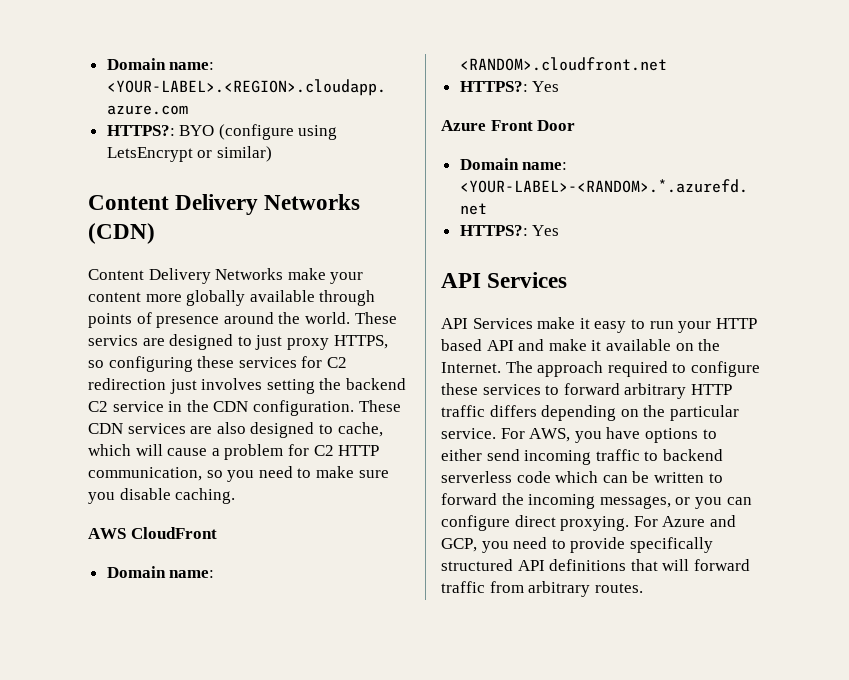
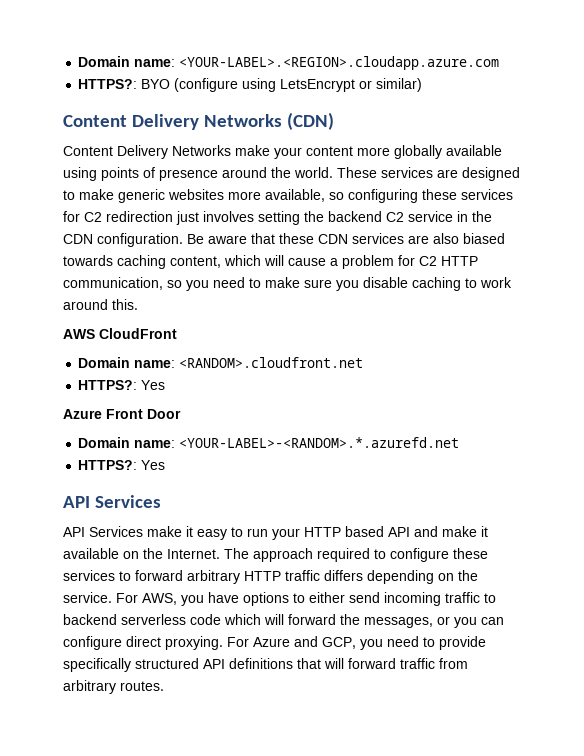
- Content Delivery Networks make your content more globally available through points of presence around the world.
+ Content Delivery Networks make your content more globally available using points of presence around the world.
- These servics are designed to just proxy HTTPS, so configuring these services for C2 redirection just involves setting the backend C2 service in the CDN configuration.
+ These services are designed to make generic websites more available, so configuring these services for C2 redirection just involves setting the backend C2 service in the CDN configuration.
- These CDN services are also designed to cache, which will cause a problem for C2 HTTP communication, so you need to make sure you disable caching.
+ Be aware that these CDN services are also biased towards caching content, which will cause a problem for C2 HTTP communication, so you need to make sure you disable caching to work around this.
- The approach required to configure these services to forward arbitrary HTTP traffic differs depending on the particular service.
+ The approach required to configure these services to forward arbitrary HTTP traffic differs depending on the service.
- For AWS, you have options to either send incoming traffic to backend serverless code which can be written to forward the incoming messages, or you can configure direct proxying.
+ For AWS, you have options to either send incoming traffic to backend serverless code which will forward the messages, or you can configure direct proxying.

